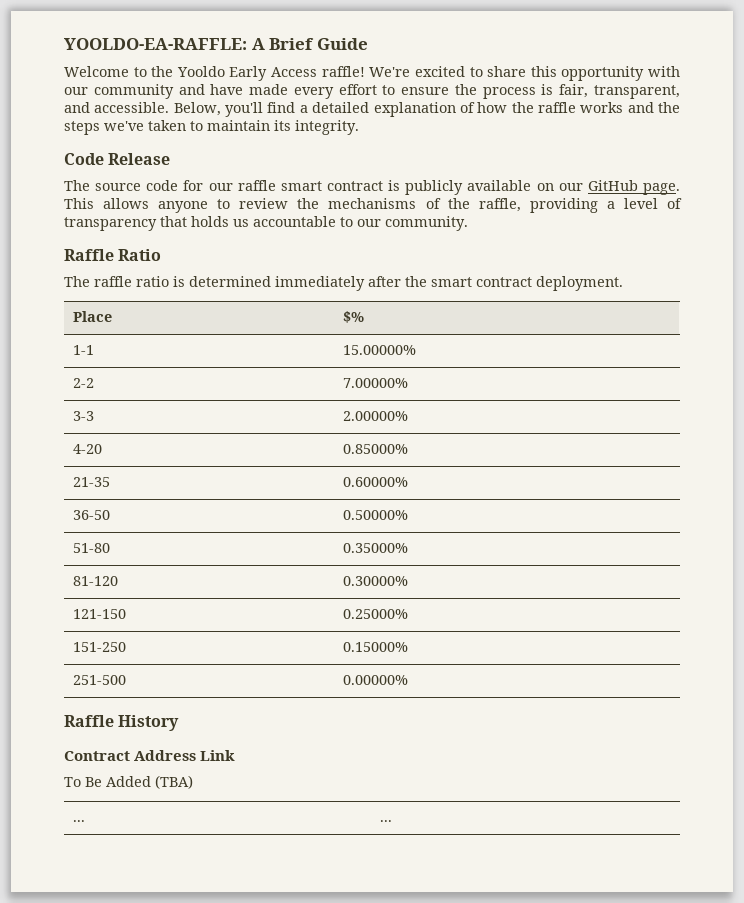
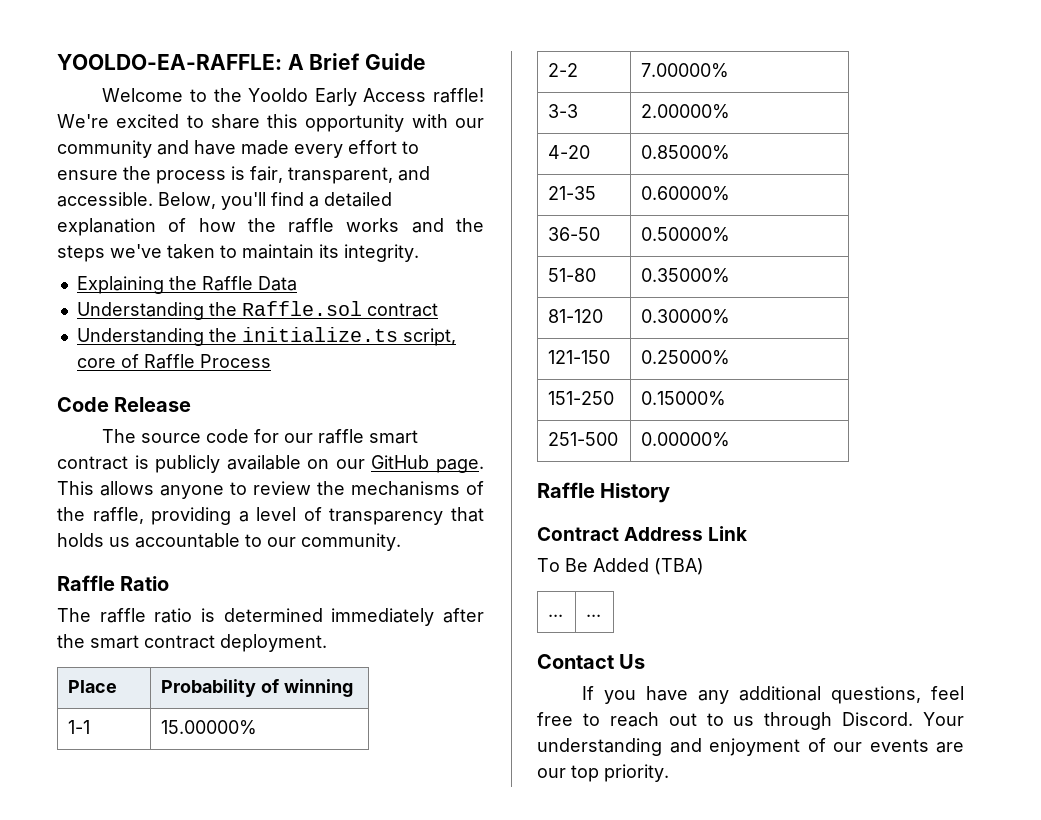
+ Explaining the Raffle Data
+ Understanding the Raffle.sol contract
+ Understanding the initialize.ts script, core of Raffle Process
- Place | $%
+ Place | Probability of winning
+ Contact Us
+ If you have any additional questions, feel free to reach out to us through Discord. Your understanding and enjoyment of our events are our top priority.

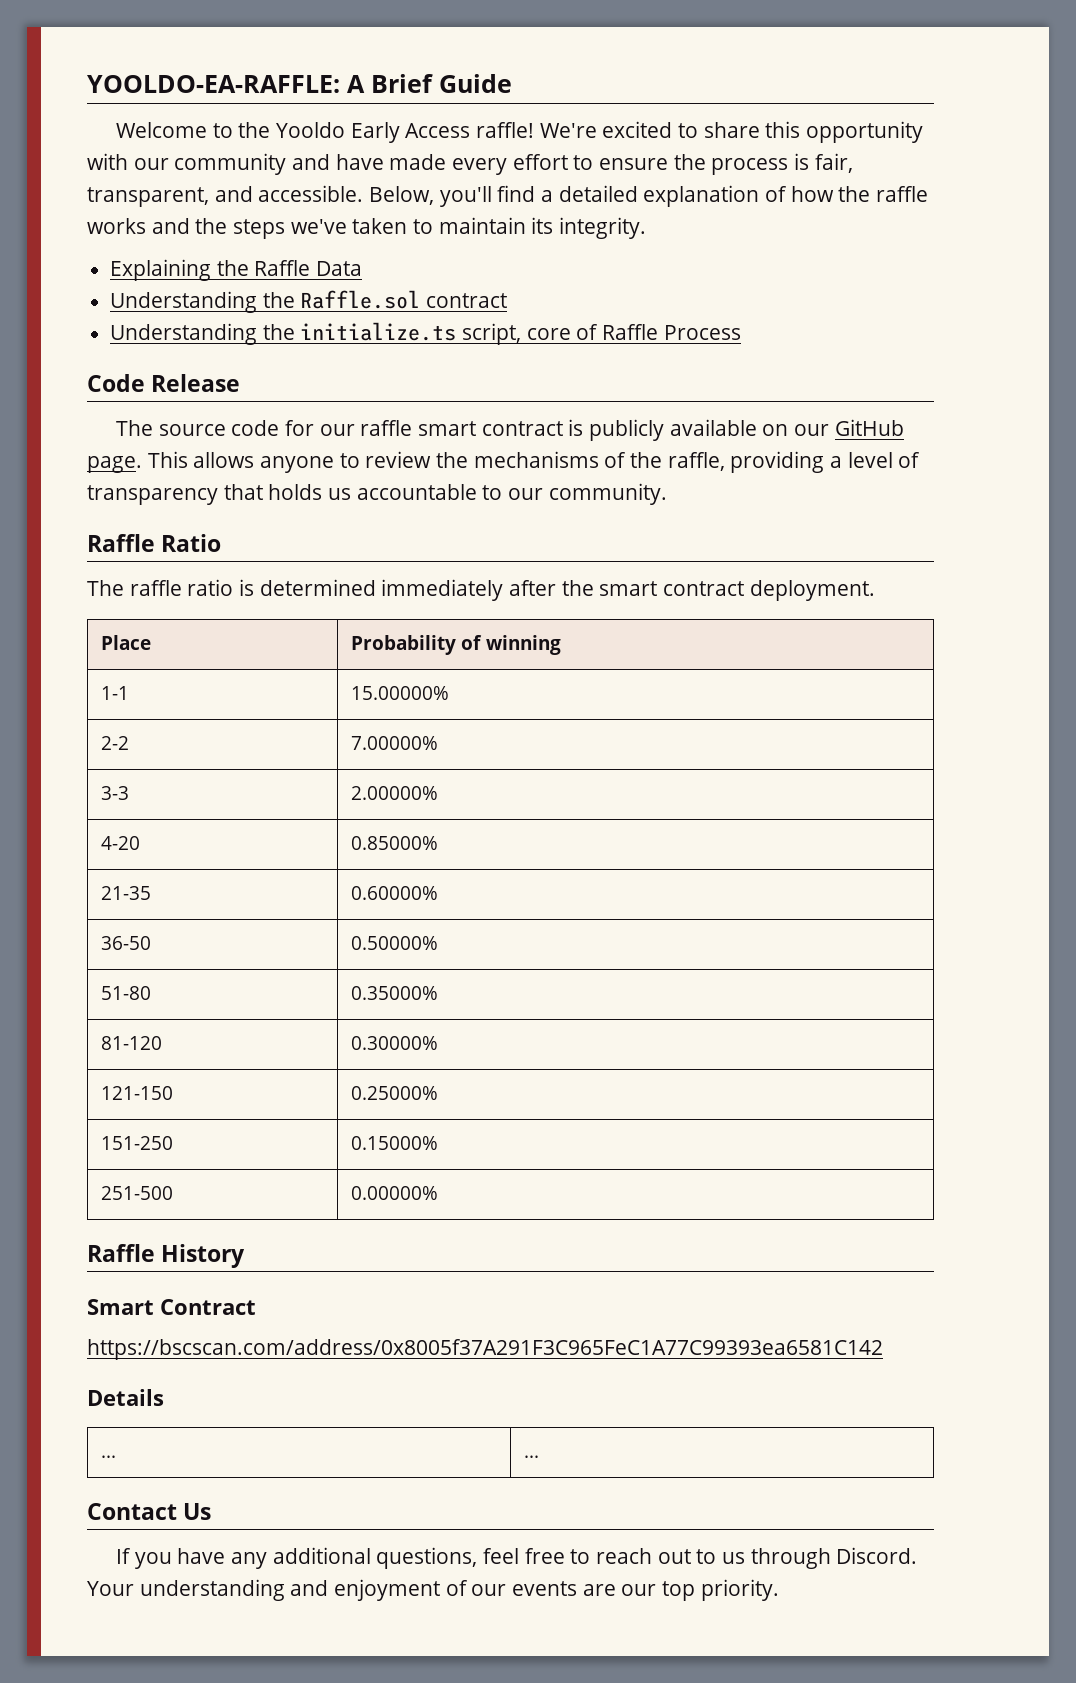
- Contract Address Link
- To Be Added (TBA)
+ Smart Contract
+ https://bscscan.com/address/0x8005f37A291F3C965FeC1A77C99393ea6581C142
+ Details

